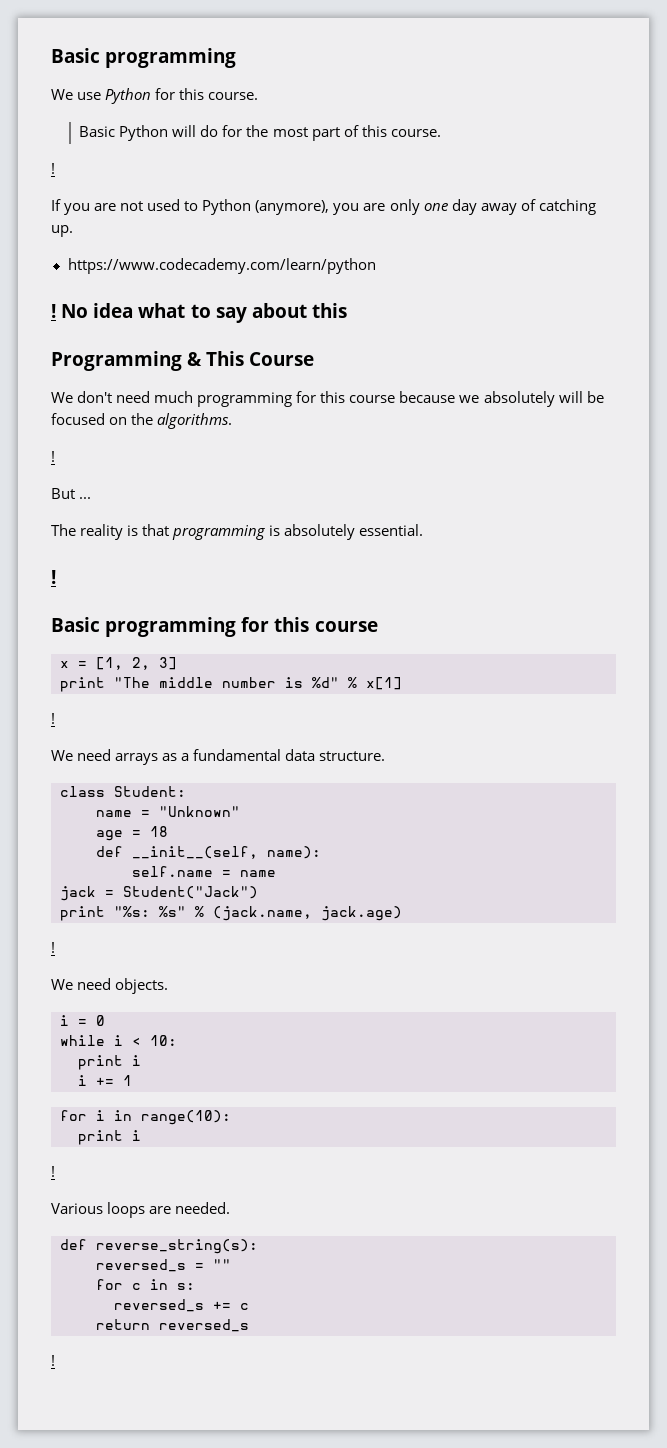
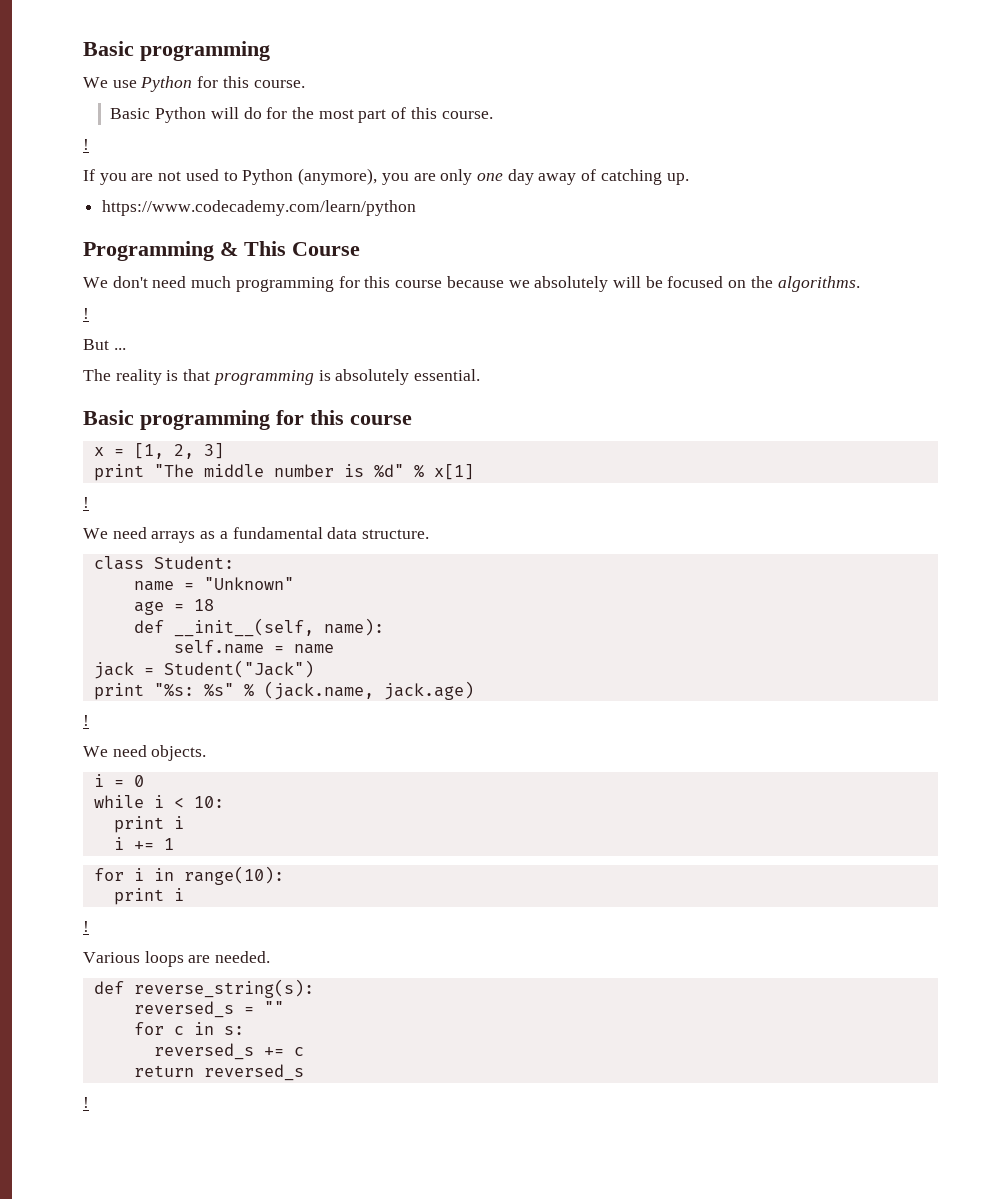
- ! No idea what to say about this
  The reality is that programming is absolutely essential.
- !

